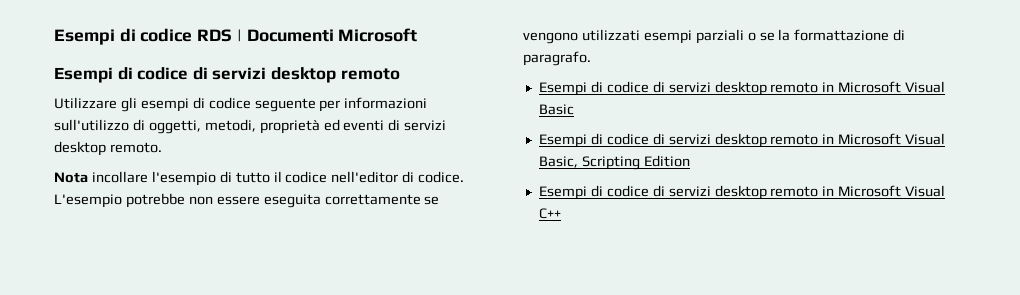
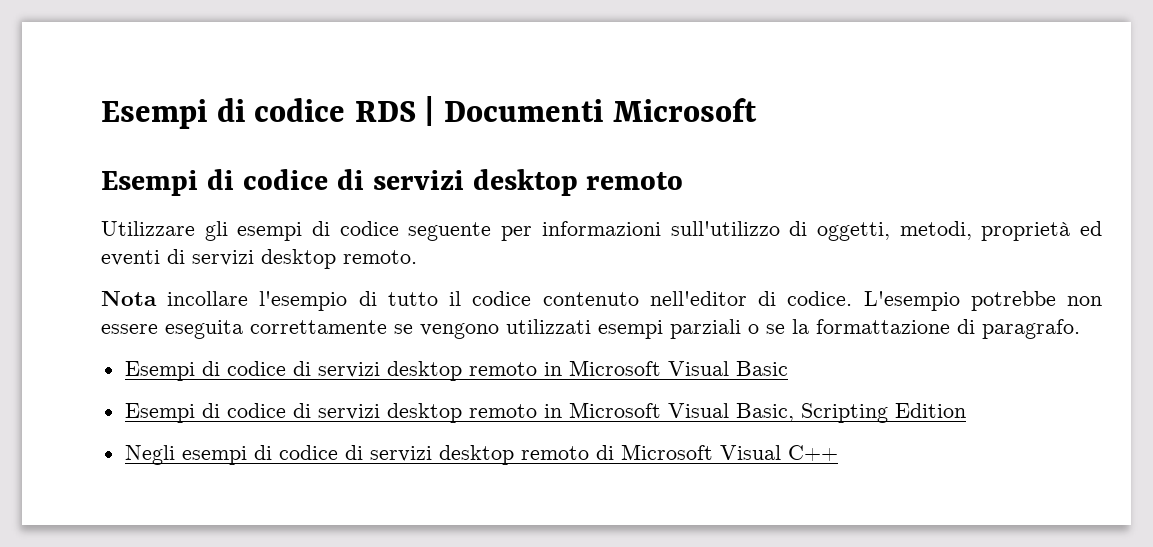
- Nota incollare l'esempio di tutto il codice nell'editor di codice.
+ Nota incollare l'esempio di tutto il codice contenuto nell'editor di codice.
- Esempi di codice di servizi desktop remoto in Microsoft Visual C++
+ Negli esempi di codice di servizi desktop remoto di Microsoft Visual C++

